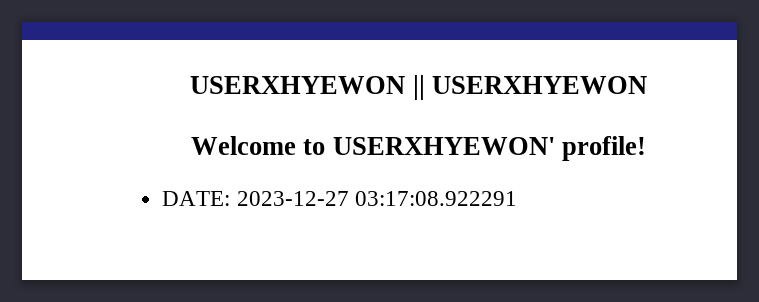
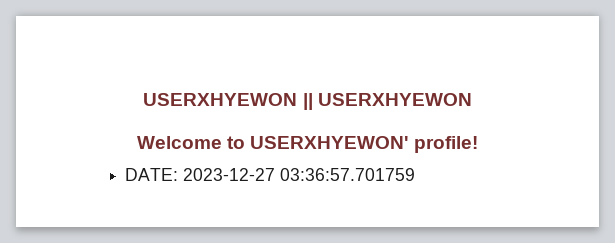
- DATE: 2023-12-27 03:17:08.922291
+ DATE: 2023-12-27 03:36:57.701759

